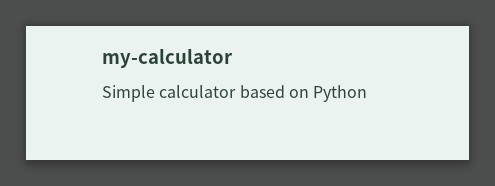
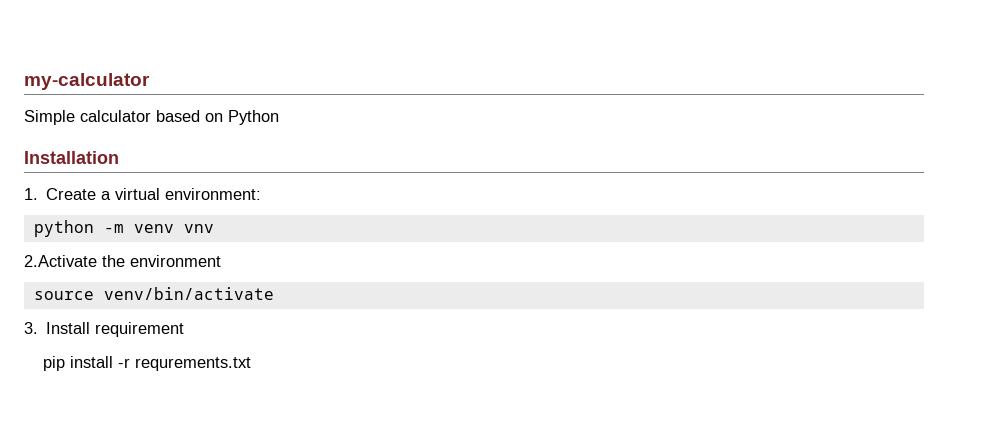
+ Installation
+ 1. Create a virtual environment:
+ python -m venv vnv
+ 2.Activate the environment
+ source venv/bin/activate
+ 3. Install requirement
+ pip install -r requrements.txt

